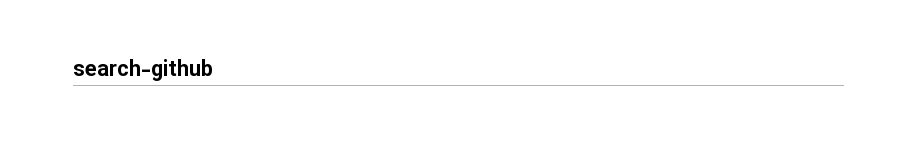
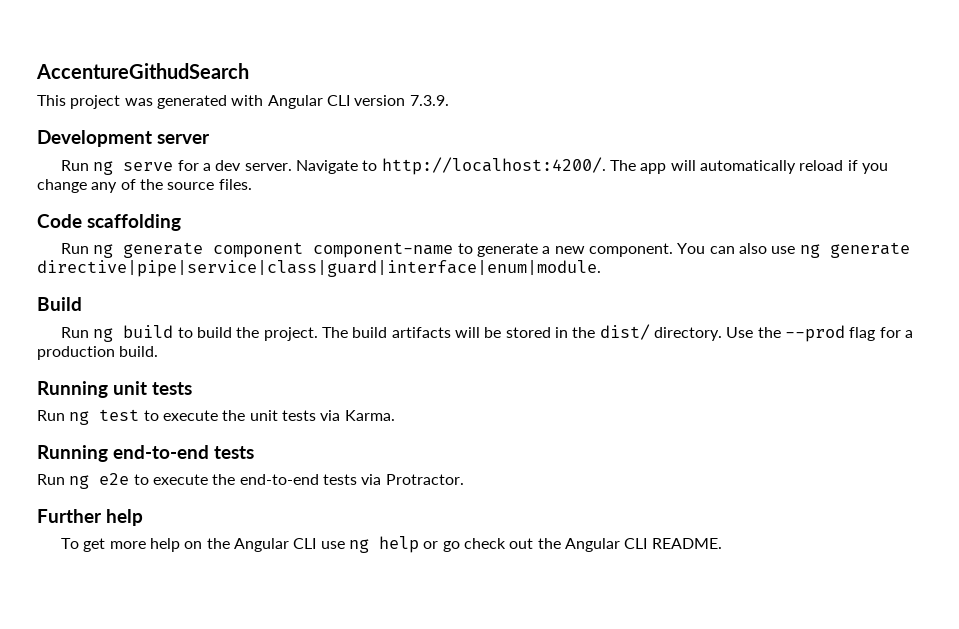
- search-github
+ AccentureGithudSearch
+ This project was generated with Angular CLI version 7.3.9.
+ Development server
+ Run ng serve for a dev server. Navigate to http://localhost:4200/. The app will automatically reload if you change any of the source files.
+ Code scaffolding
+ Run ng generate component component-name to generate a new component. You can also use ng generate directive|pipe|service|class|guard|interface|enum|module.
+ Build
+ Run ng build to build the project. The build artifacts will be stored in the dist/ directory. Use the --prod flag for a production build.
+ Running unit tests
+ Run ng test to execute the unit tests via Karma.
+ Running end-to-end tests
+ Run ng e2e to execute the end-to-end tests via Protractor.
+ Further help
+ To get more help on the Angular CLI use ng help or go check out the Angular CLI README.

